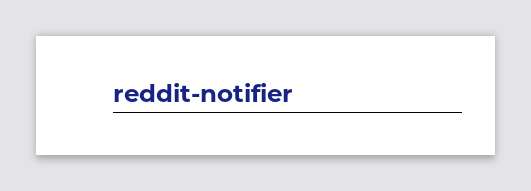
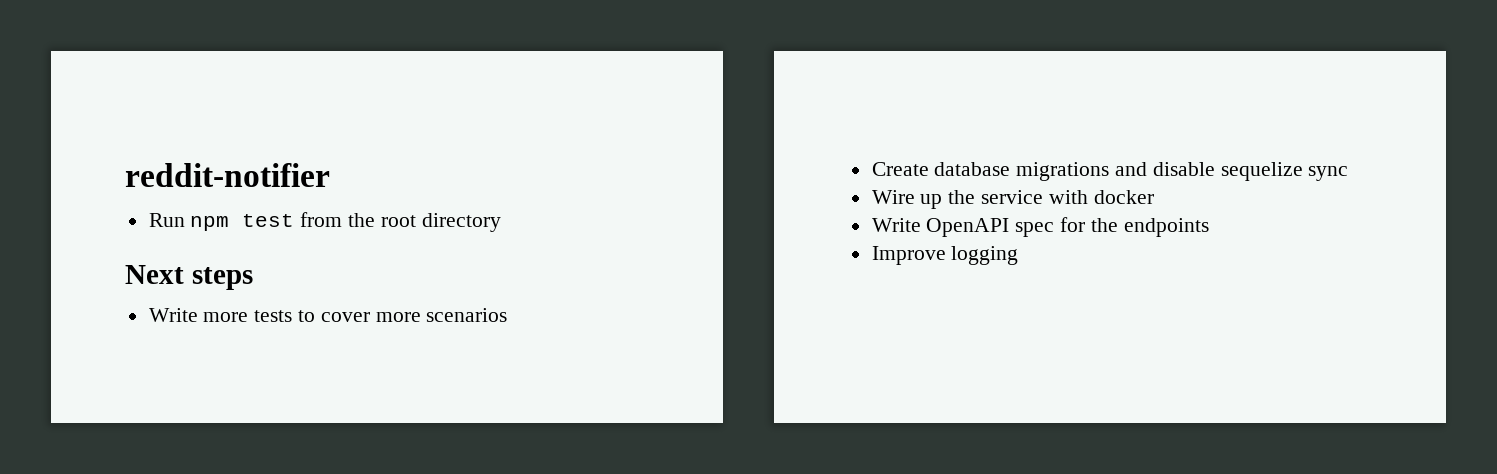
+ Run npm test from the root directory
+ Next steps
+ Write more tests to cover more scenarios
+ Create database migrations and disable sequelize sync
+ Wire up the service with docker
+ Write OpenAPI spec for the endpoints
+ Improve logging

